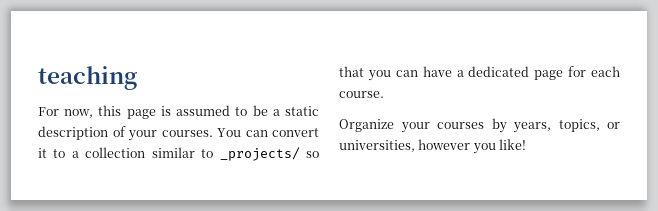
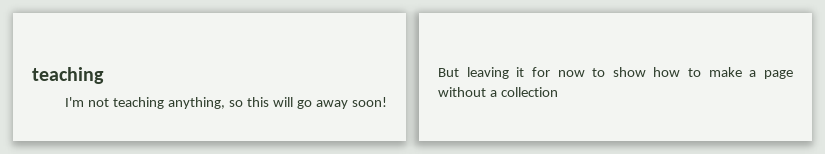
- For now, this page is assumed to be a static description of your courses. You can convert it to a collection similar to _projects/ so that you can have a dedicated page for each course.
- Organize your courses by years, topics, or universities, however you like!
+ I'm not teaching anything, so this will go away soon! But leaving it for now to show how to make a page without a collection

